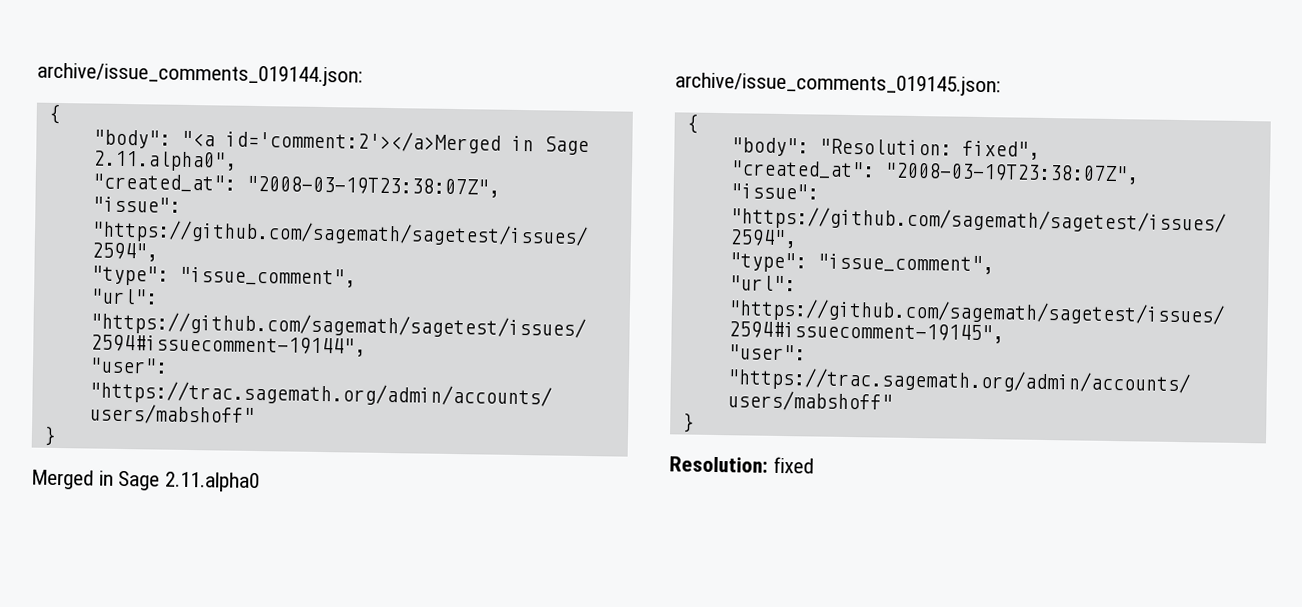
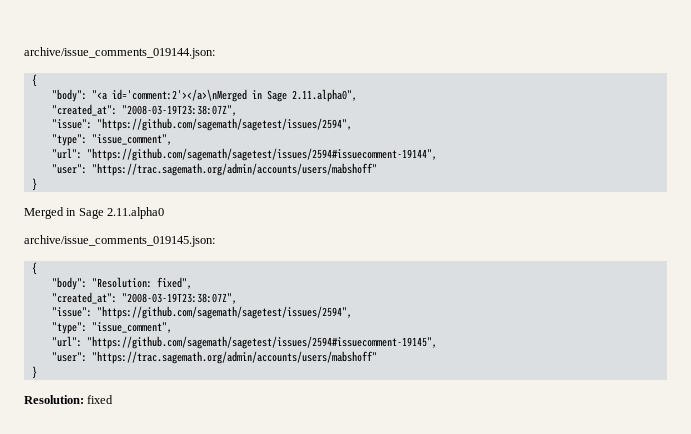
- "body": "<a id='comment:2'></a>Merged in Sage 2.11.alpha0",
+ "body": "<a id='comment:2'></a>\nMerged in Sage 2.11.alpha0",

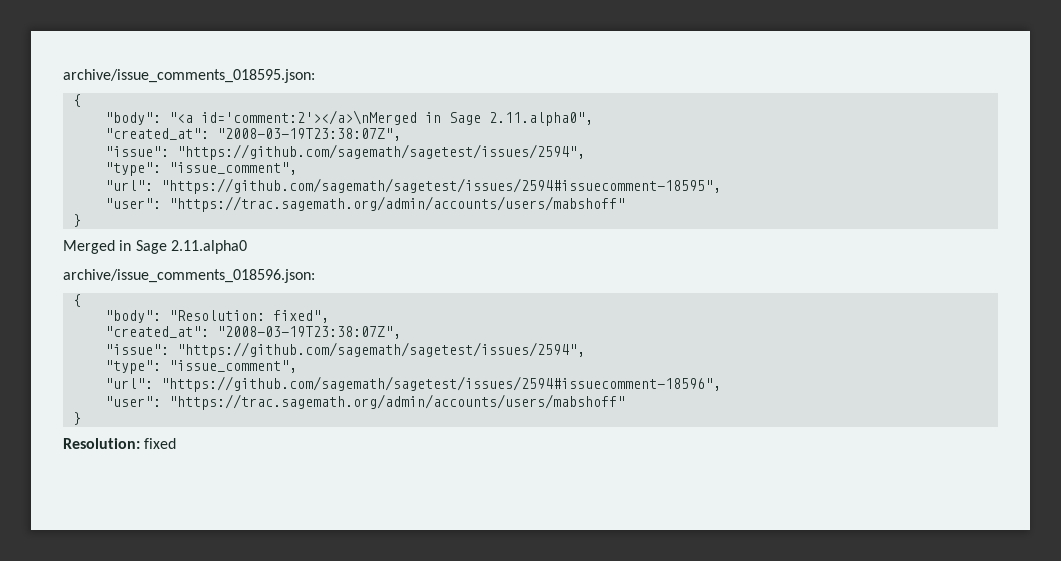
- archive/issue_comments_019144.json:
+ archive/issue_comments_018595.json:
- "url": "https://github.com/sagemath/sagetest/issues/2594#issuecomment-19144",
+ "url": "https://github.com/sagemath/sagetest/issues/2594#issuecomment-18595",
- archive/issue_comments_019145.json:
+ archive/issue_comments_018596.json:
- "url": "https://github.com/sagemath/sagetest/issues/2594#issuecomment-19145",
+ "url": "https://github.com/sagemath/sagetest/issues/2594#issuecomment-18596",

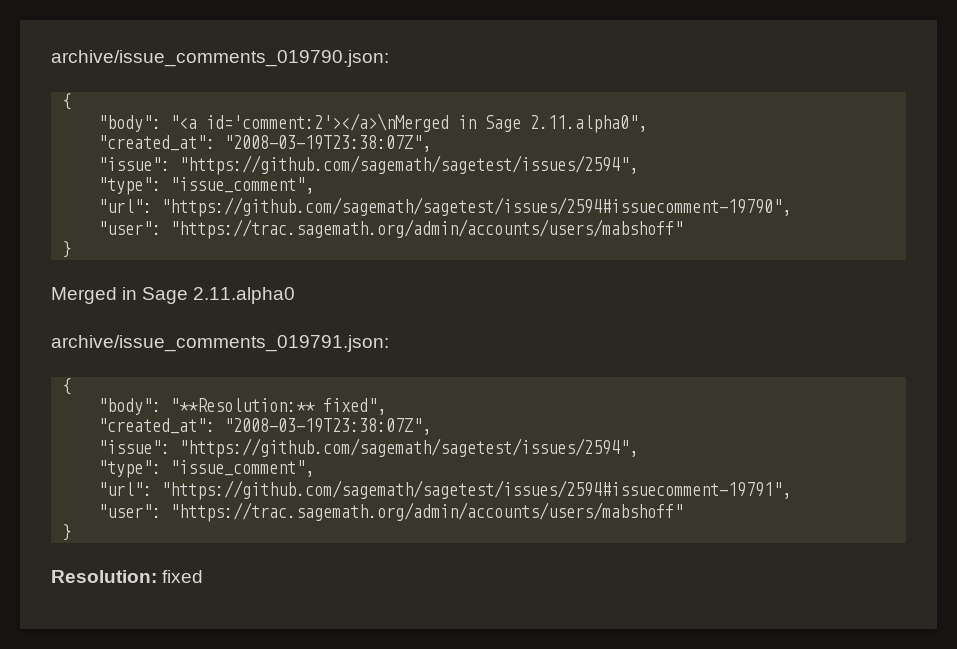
- archive/issue_comments_018595.json:
+ archive/issue_comments_019790.json:
- "url": "https://github.com/sagemath/sagetest/issues/2594#issuecomment-18595",
+ "url": "https://github.com/sagemath/sagetest/issues/2594#issuecomment-19790",
- archive/issue_comments_018596.json:
+ archive/issue_comments_019791.json:
  {
- "body": "Resolution: fixed",
+ "body": "**Resolution:** fixed",
- "url": "https://github.com/sagemath/sagetest/issues/2594#issuecomment-18596",
+ "url": "https://github.com/sagemath/sagetest/issues/2594#issuecomment-19791",

